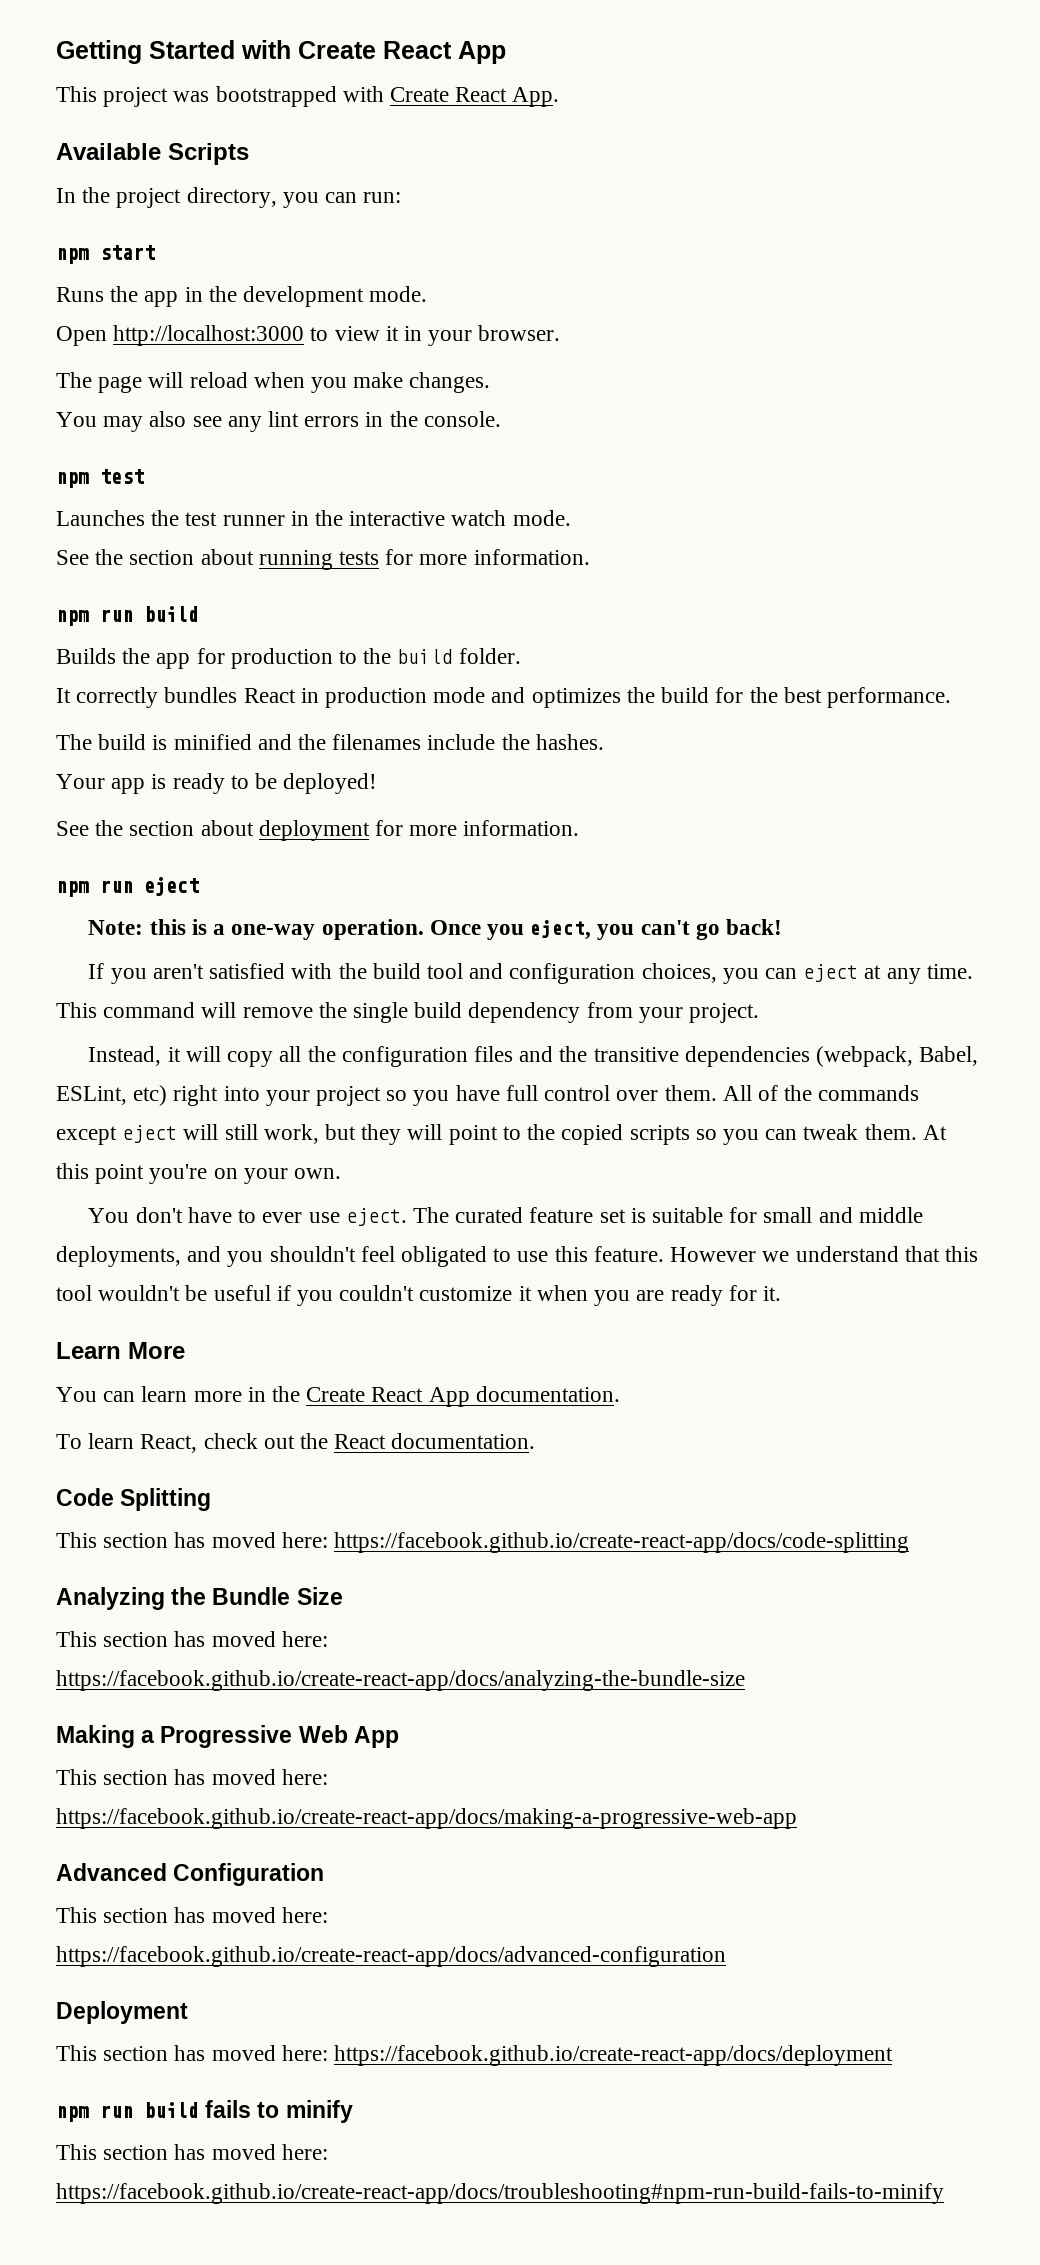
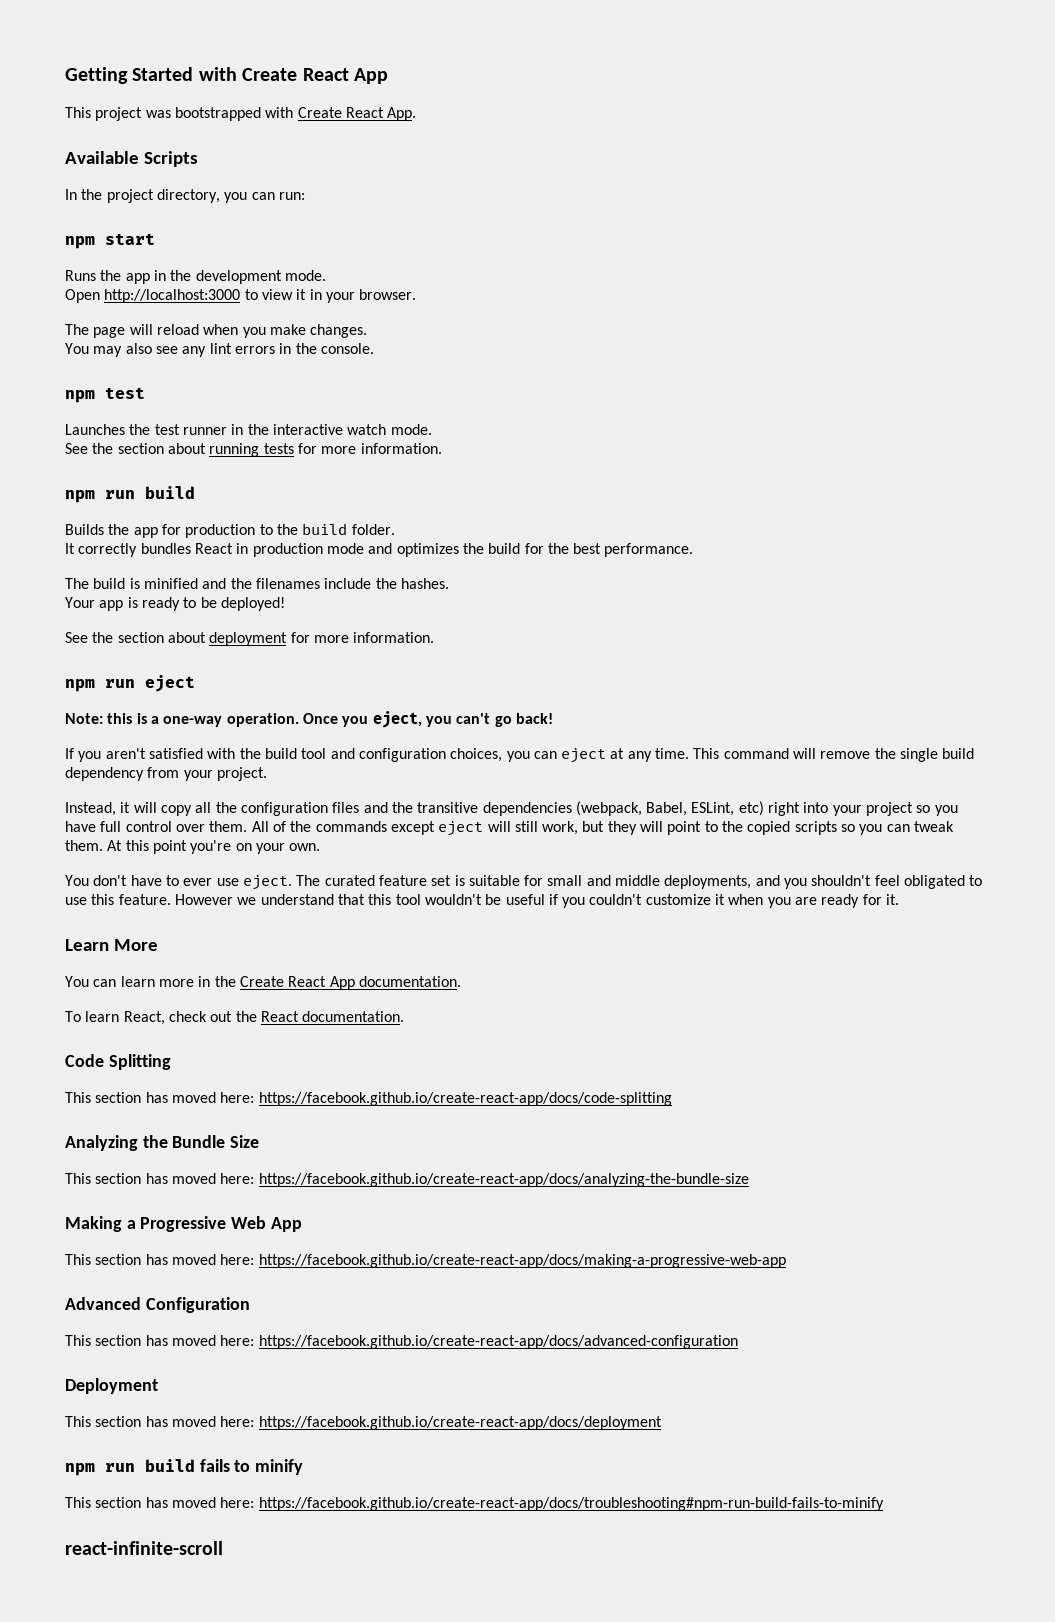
+ react-infinite-scroll

